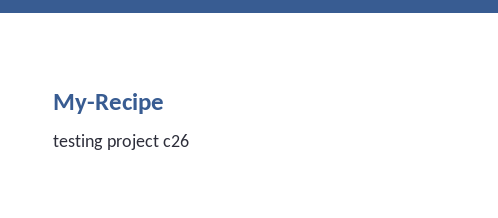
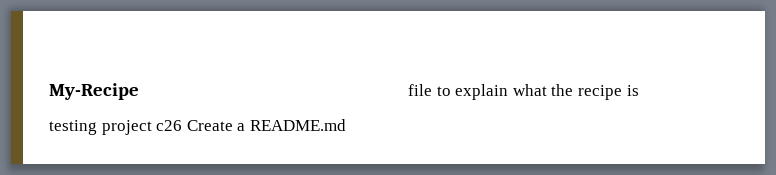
- testing project c26
+ testing project c26 Create a README.md file to explain what the recipe is

